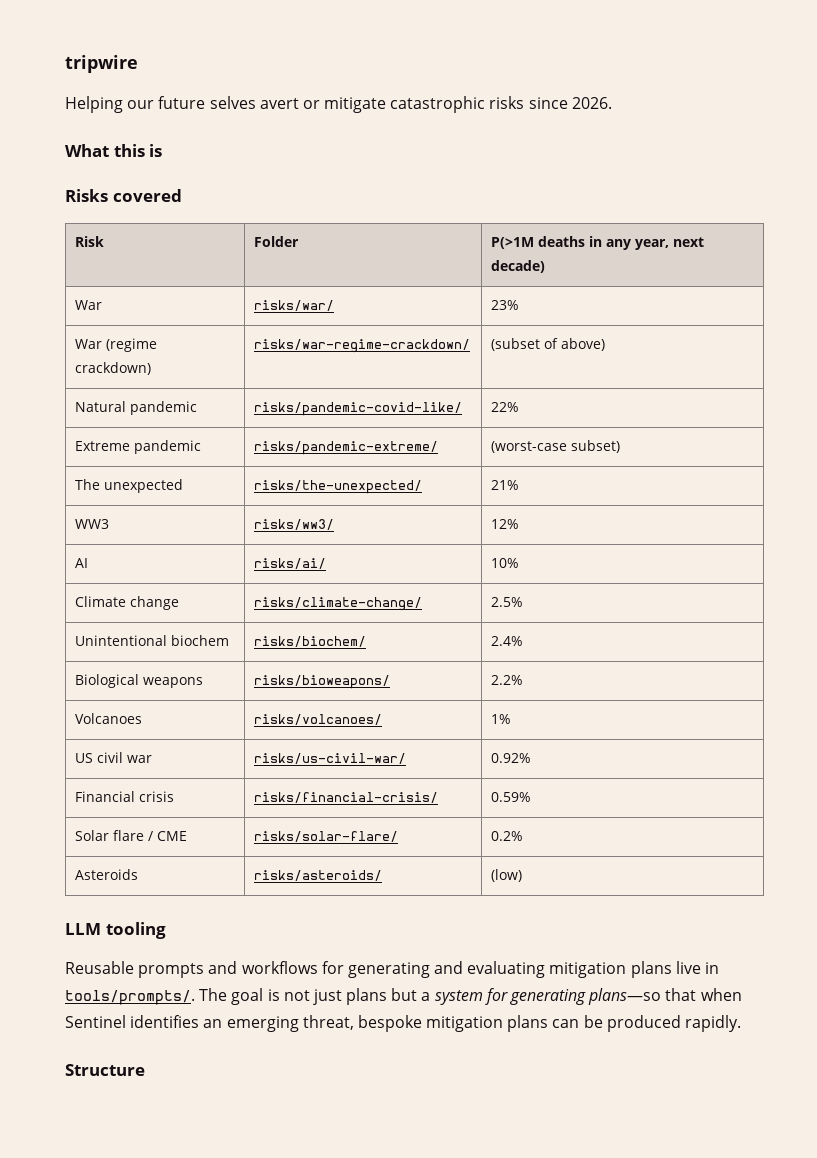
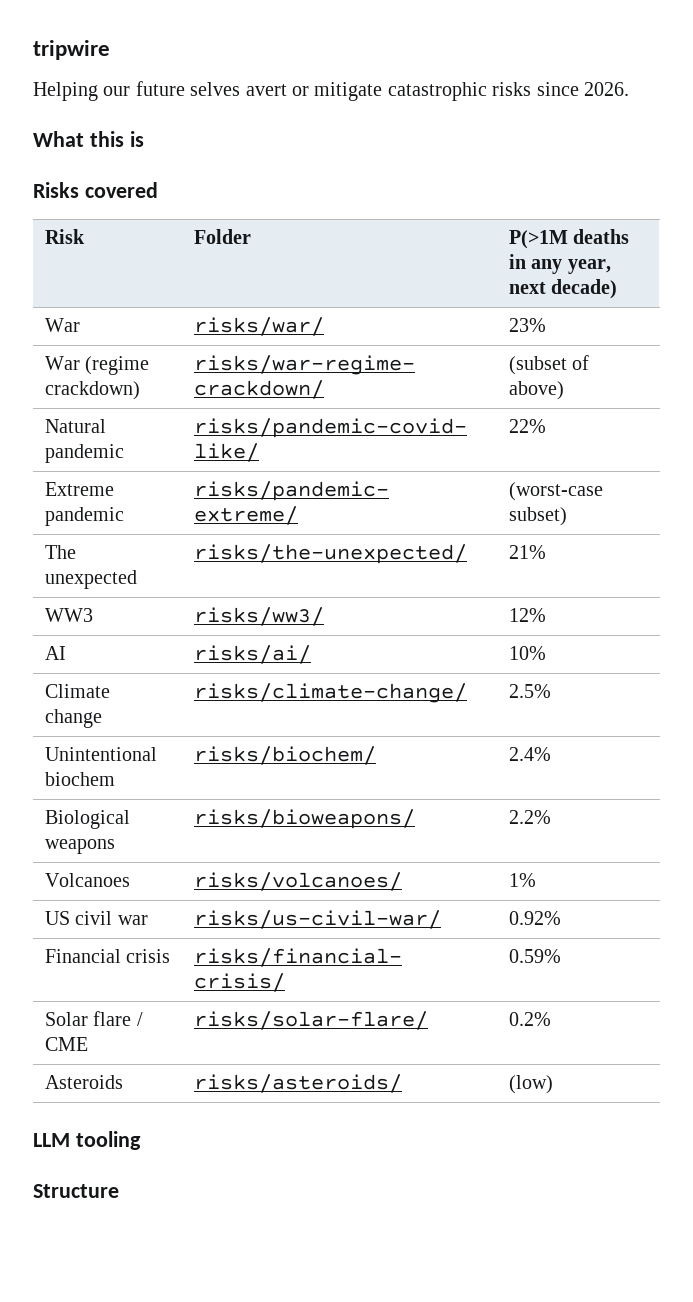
- Reusable prompts and workflows for generating and evaluating mitigation plans live in tools/prompts/. The goal is not just plans but a system for generating plans—so that when Sentinel identifies an emerging threat, bespoke mitigation plans can be produced rapidly.

